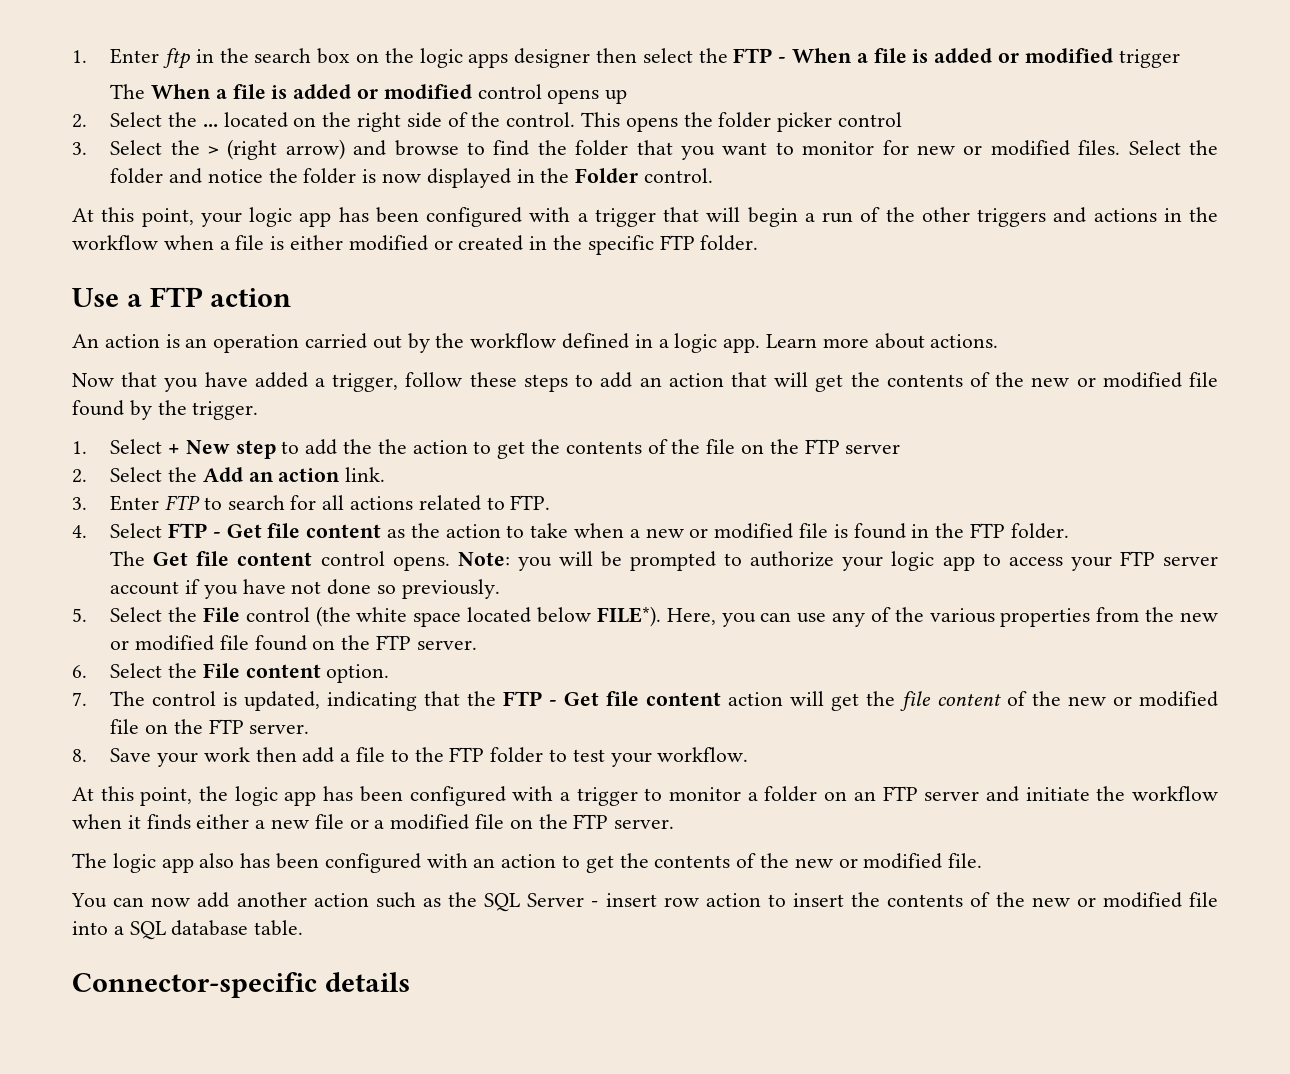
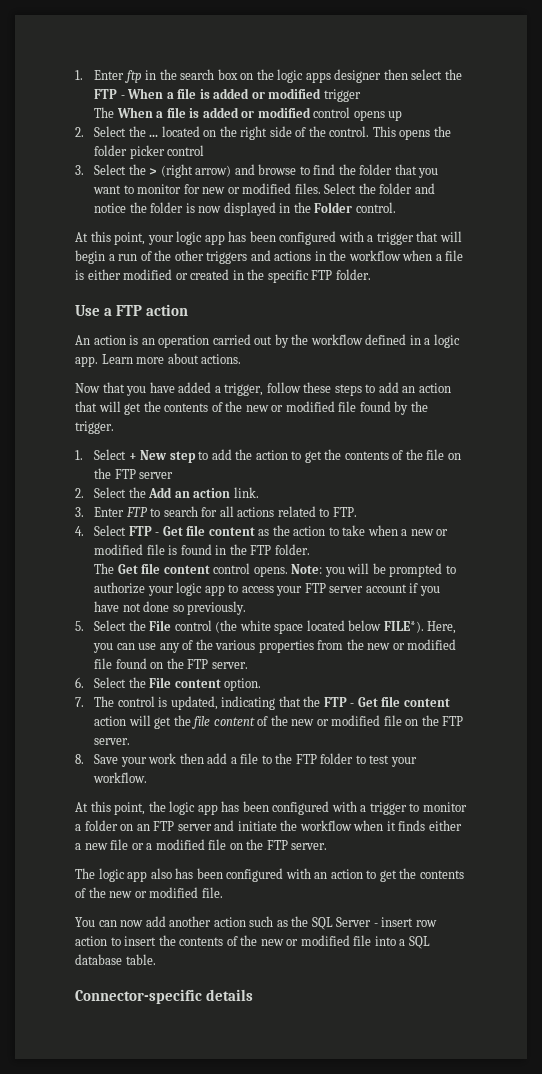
- 1. Select + New step to add the the action to get the contents of the file on the FTP server
+ 1. Select + New step to add the action to get the contents of the file on the FTP server

